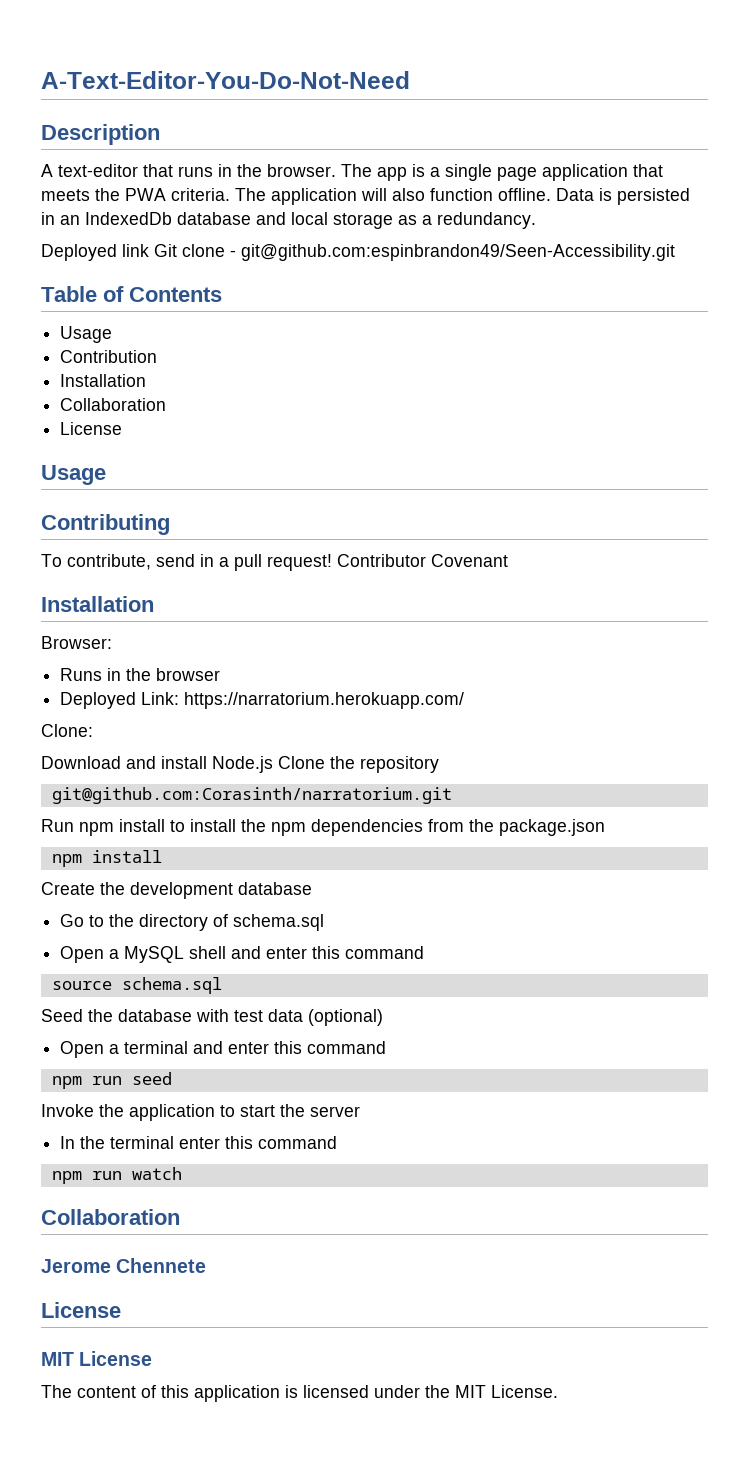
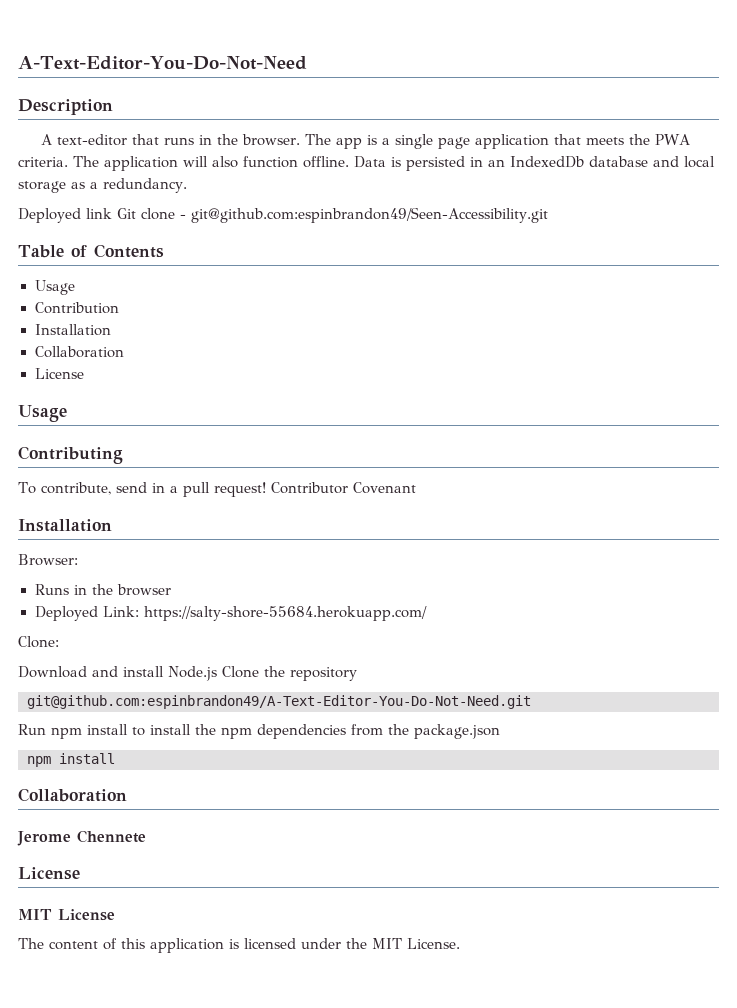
- Deployed Link: https://narratorium.herokuapp.com/
+ Deployed Link: https://salty-shore-55684.herokuapp.com/
- git@github.com:Corasinth/narratorium.git
+ git@github.com:espinbrandon49/A-Text-Editor-You-Do-Not-Need.git
- Create the development database
- Go to the directory of schema.sql
- Open a MySQL shell and enter this command
- source schema.sql
- Seed the database with test data (optional)
- Open a terminal and enter this command
- npm run seed
- Invoke the application to start the server
- In the terminal enter this command
- npm run watch

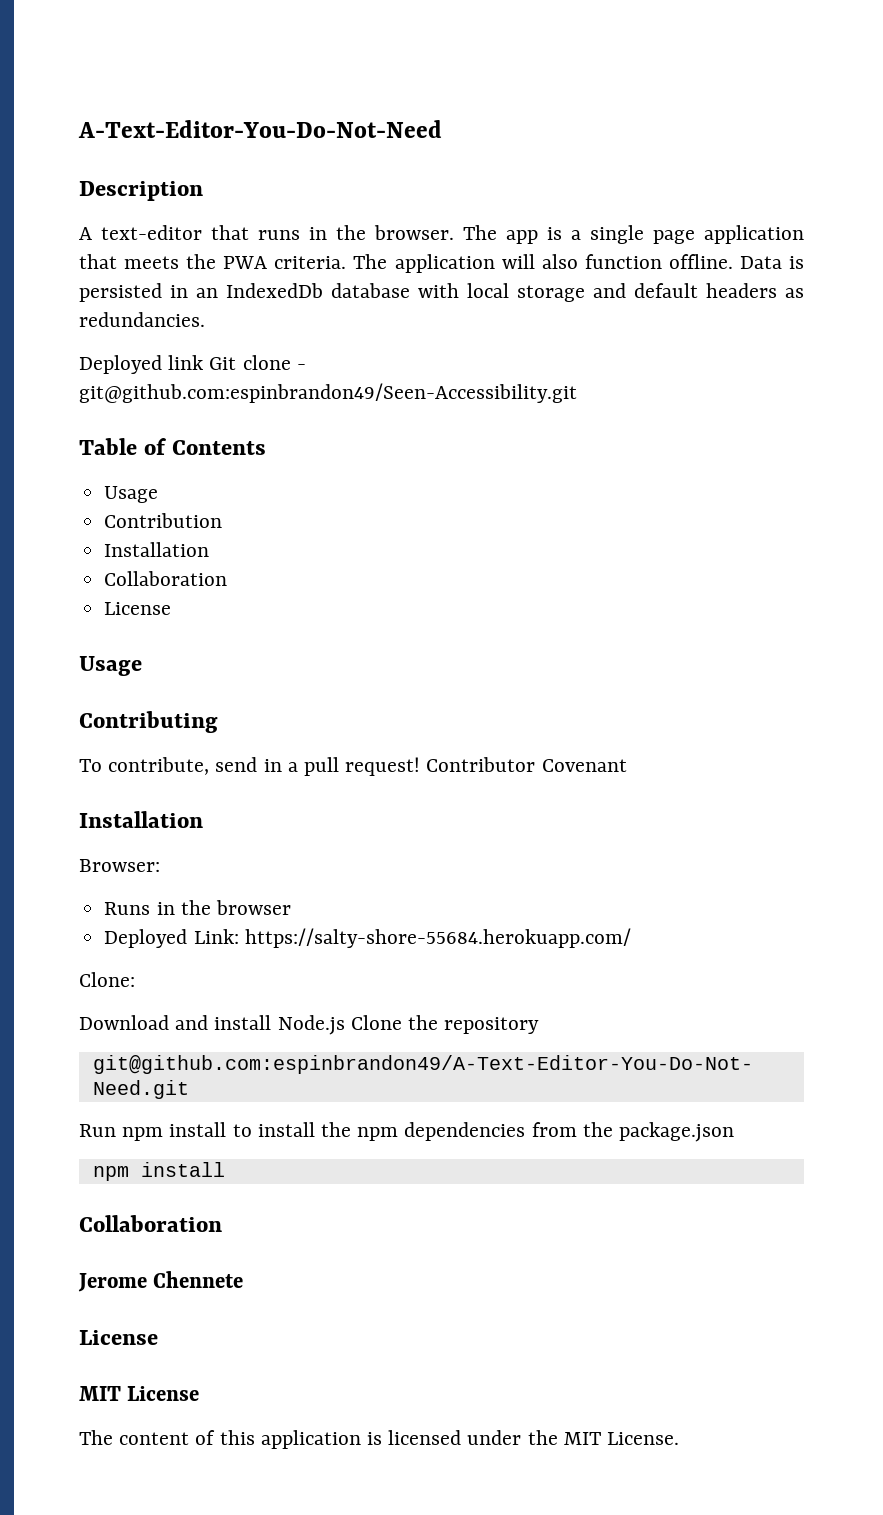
- Data is persisted in an IndexedDb database and local storage as a redundancy.
+ Data is persisted in an IndexedDb database with local storage and default headers as redundancies.

